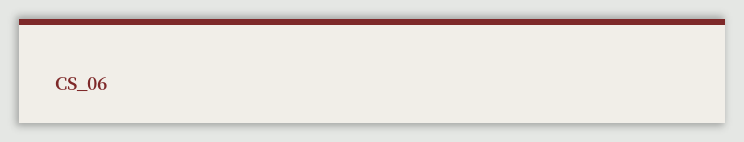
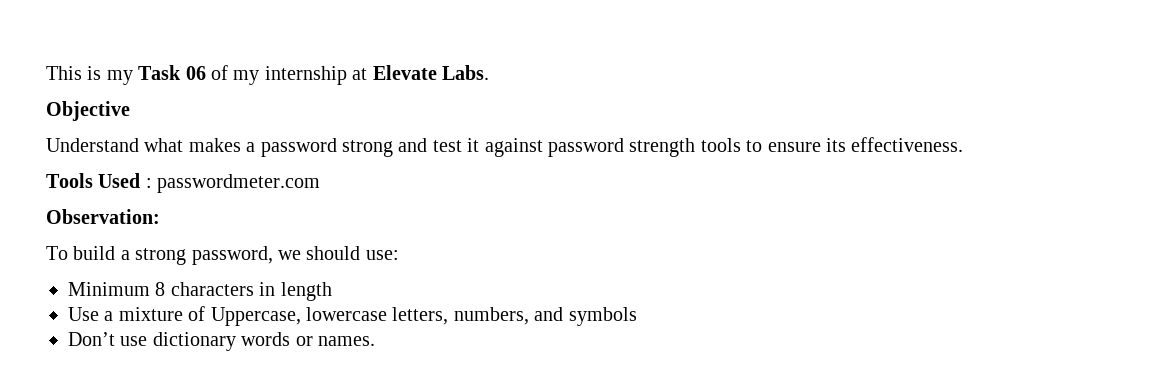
- CS_06
+ This is my Task 06 of my internship at Elevate Labs.
+ Objective
+ Understand what makes a password strong and test it against password strength tools to ensure its effectiveness.
+ Tools Used : passwordmeter.com
+ Observation:
+ To build a strong password, we should use:
+ Minimum 8 characters in length
+ Use a mixture of Uppercase, lowercase letters, numbers, and symbols
+ Don’t use dictionary words or names.

